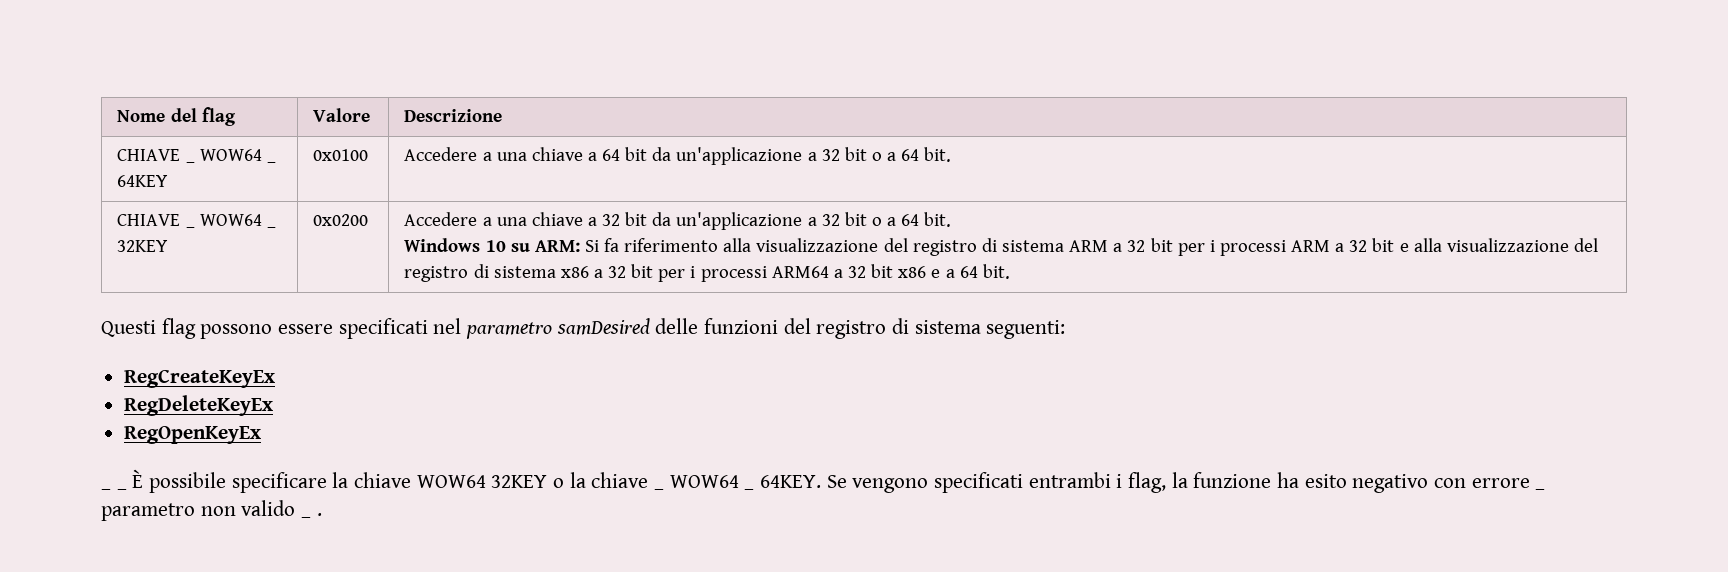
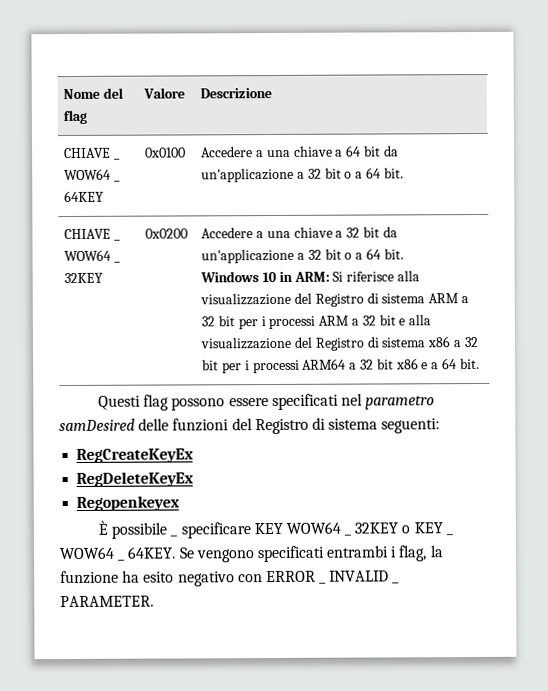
- Windows 10 su ARM: Si fa riferimento alla visualizzazione del registro di sistema ARM a 32 bit per i processi ARM a 32 bit e alla visualizzazione del registro di sistema x86 a 32 bit per i processi ARM64 a 32 bit x86 e a 64 bit.
+ Windows 10 in ARM: Si riferisce alla visualizzazione del Registro di sistema ARM a 32 bit per i processi ARM a 32 bit e alla visualizzazione del Registro di sistema x86 a 32 bit per i processi ARM64 a 32 bit x86 e a 64 bit.
- Questi flag possono essere specificati nel parametro samDesired delle funzioni del registro di sistema seguenti:
+ Questi flag possono essere specificati nel parametro samDesired delle funzioni del Registro di sistema seguenti:
- RegOpenKeyEx
- _ _ È possibile specificare la chiave WOW64 32KEY o la chiave _ WOW64 _ 64KEY.
+ Regopenkeyex
+ È possibile _ specificare KEY WOW64 _ 32KEY o KEY _ WOW64 _ 64KEY.
- Se vengono specificati entrambi i flag, la funzione ha esito negativo con errore _ parametro non valido _ .
+ Se vengono specificati entrambi i flag, la funzione ha esito negativo con ERROR _ INVALID _ PARAMETER.

